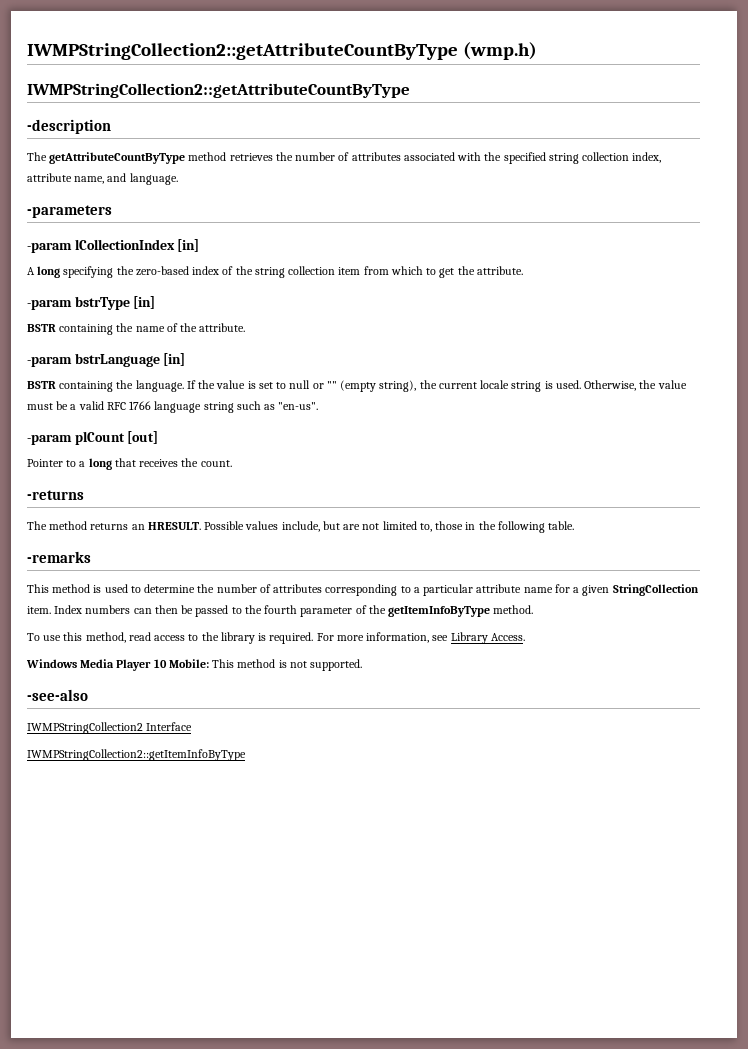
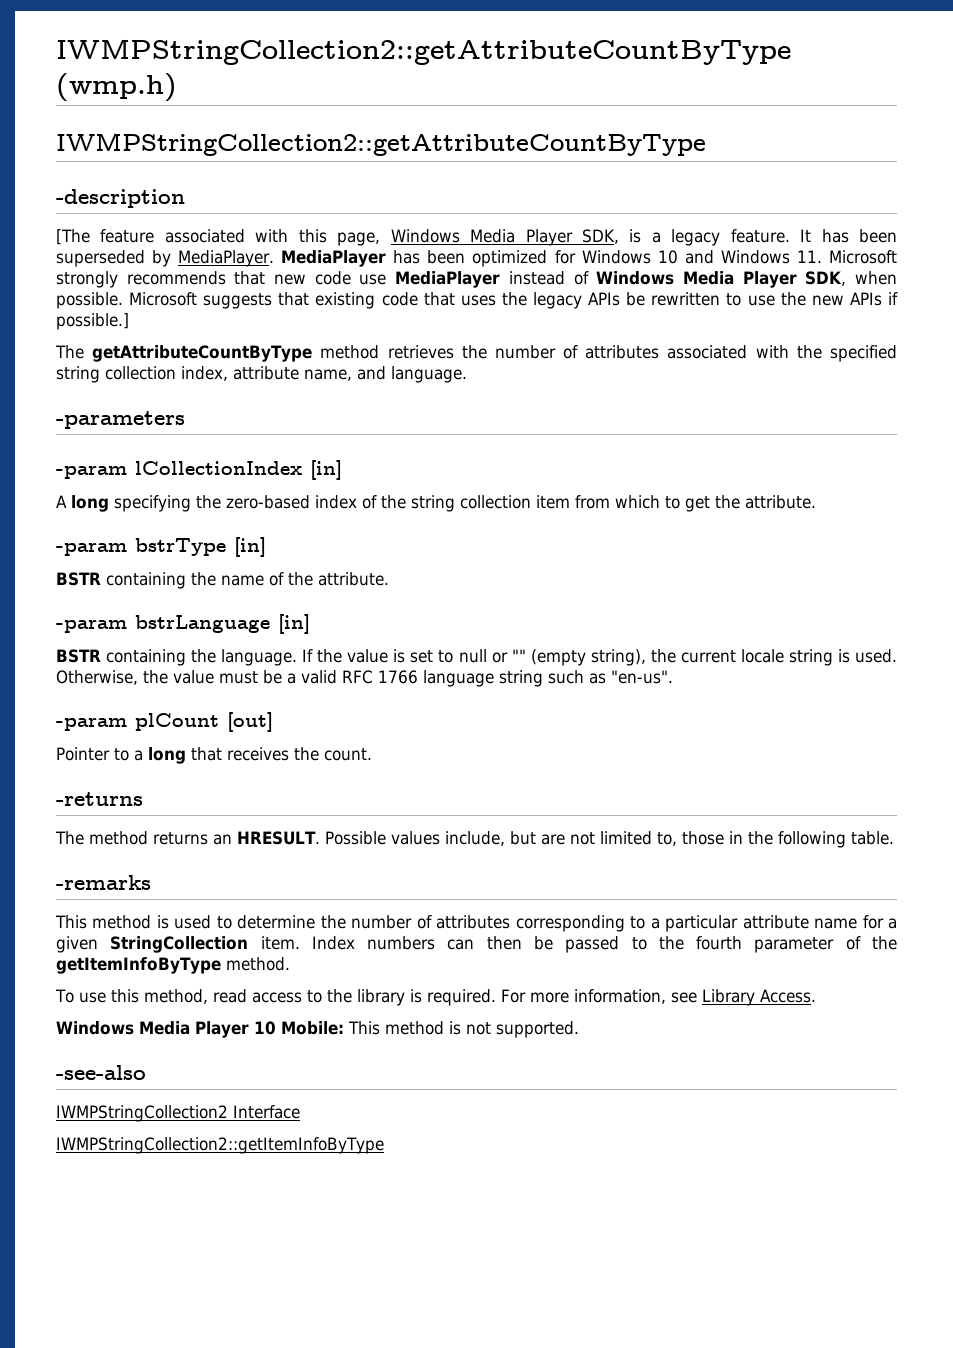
+ [The feature associated with this page, Windows Media Player SDK, is a legacy feature. It has been superseded by MediaPlayer. MediaPlayer has been optimized for Windows 10 and Windows 11. Microsoft strongly recommends that new code use MediaPlayer instead of Windows Media Player SDK, when possible. Microsoft suggests that existing code that uses the legacy APIs be rewritten to use the new APIs if possible.]

